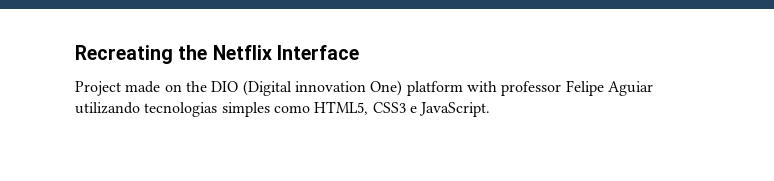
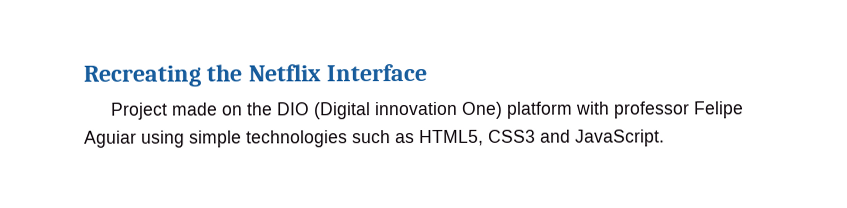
- Project made on the DIO (Digital innovation One) platform with professor Felipe Aguiar utilizando tecnologias simples como HTML5, CSS3 e JavaScript.
+ Project made on the DIO (Digital innovation One) platform with professor Felipe Aguiar using simple technologies such as HTML5, CSS3 and JavaScript.

